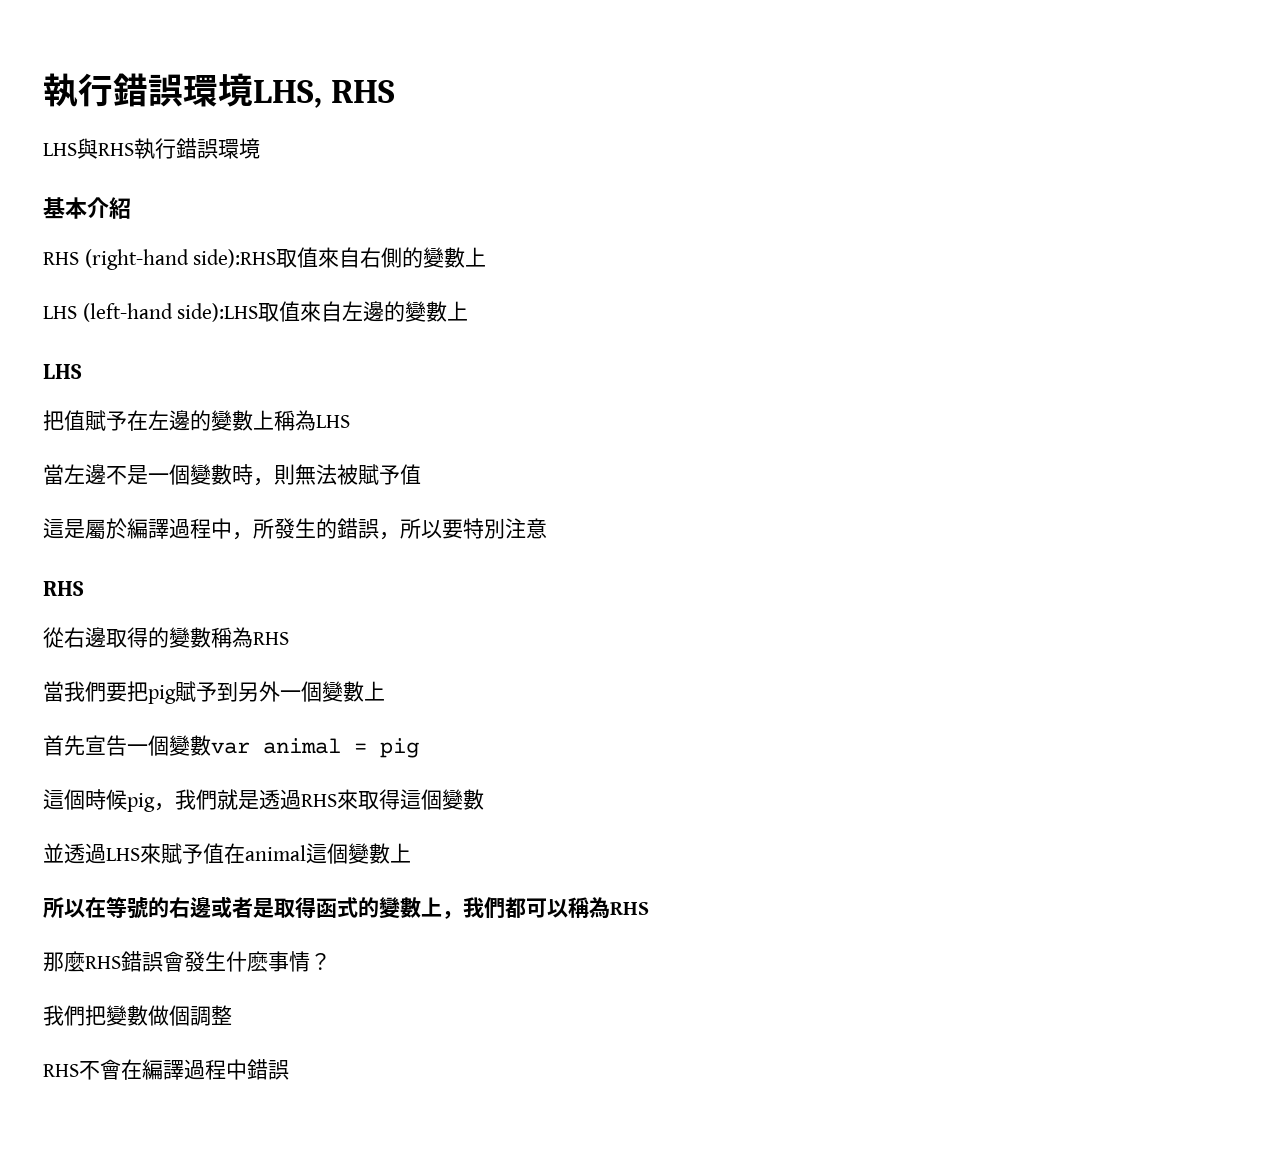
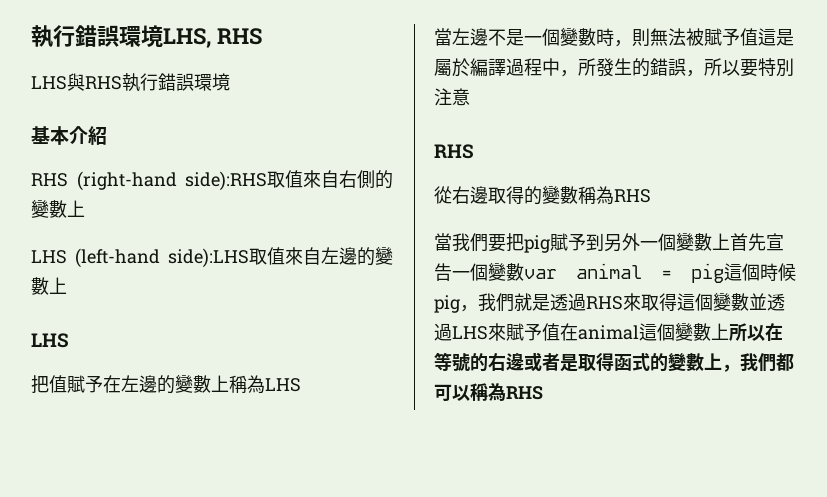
- 當左邊不是一個變數時，則無法被賦予值
- 這是屬於編譯過程中，所發生的錯誤，所以要特別注意
+ 當左邊不是一個變數時，則無法被賦予值這是屬於編譯過程中，所發生的錯誤，所以要特別注意
- 當我們要把pig賦予到另外一個變數上
- 首先宣告一個變數var animal = pig
- 這個時候pig，我們就是透過RHS來取得這個變數
- 並透過LHS來賦予值在animal這個變數上
- 所以在等號的右邊或者是取得函式的變數上，我們都可以稱為RHS
+ 當我們要把pig賦予到另外一個變數上首先宣告一個變數var animal = pig這個時候pig，我們就是透過RHS來取得這個變數並透過LHS來賦予值在animal這個變數上所以在等號的右邊或者是取得函式的變數上，我們都可以稱為RHS
- 那麼RHS錯誤會發生什麽事情？
- 我們把變數做個調整
- RHS不會在編譯過程中錯誤

